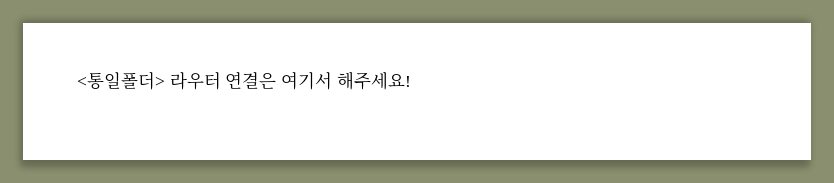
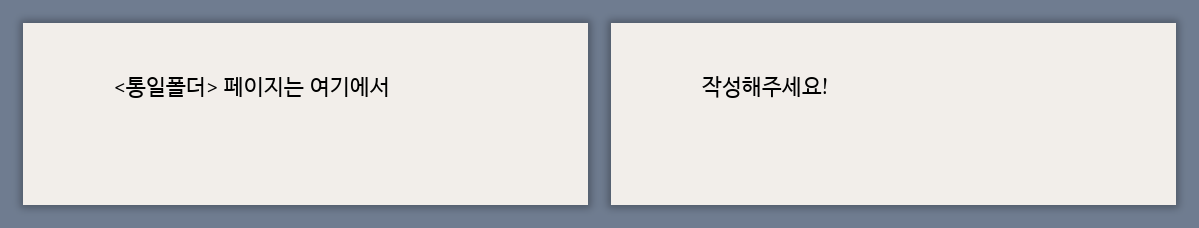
- <통일폴더> 라우터 연결은 여기서 해주세요!
+ <통일폴더> 페이지는 여기에서 작성해주세요!

